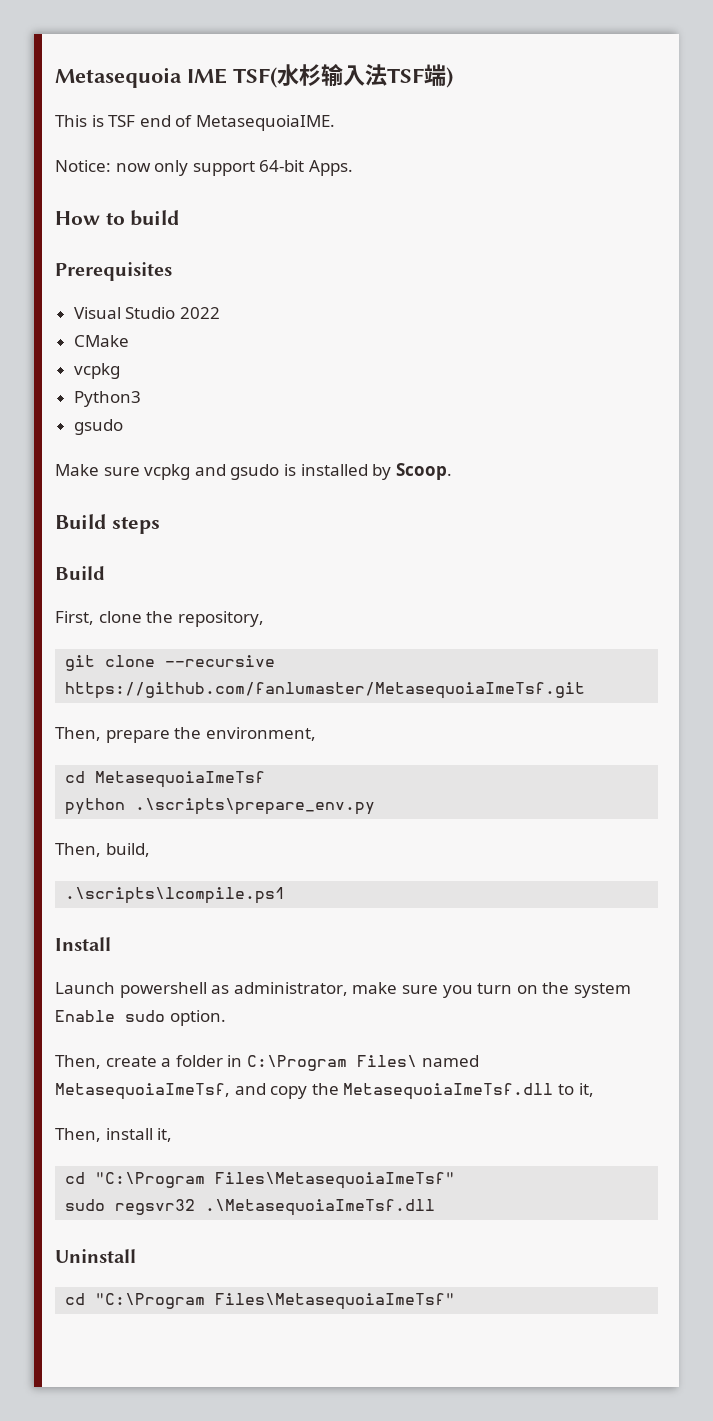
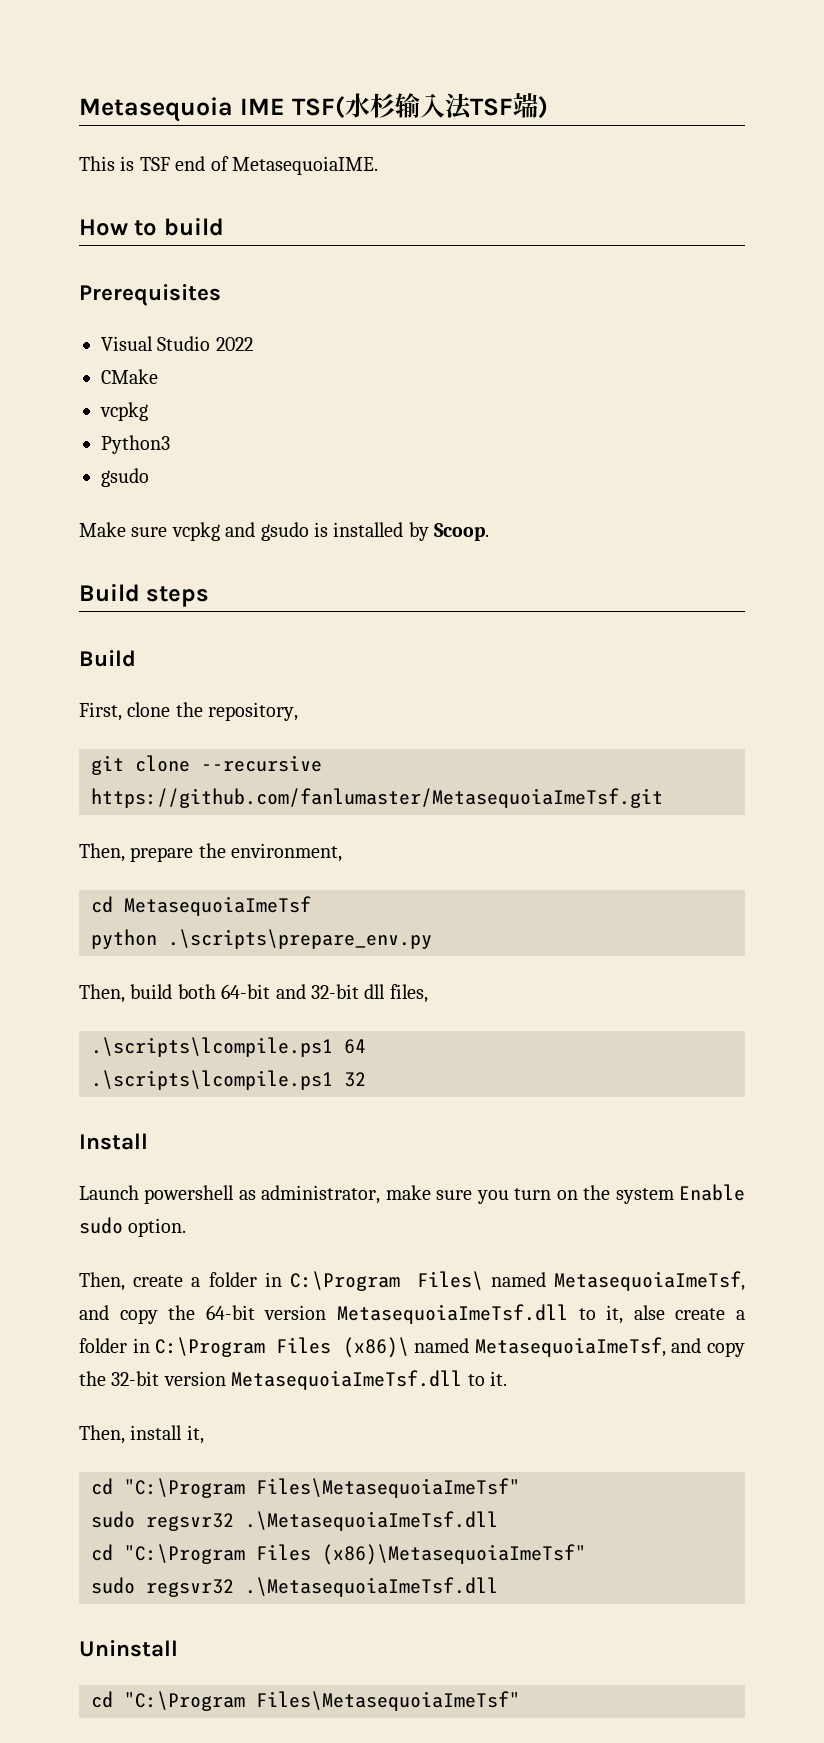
- Notice: now only support 64-bit Apps.
- Then, build,
- .\scripts\lcompile.ps1
+ Then, build both 64-bit and 32-bit dll files,
+ .\scripts\lcompile.ps1 64
+ .\scripts\lcompile.ps1 32
- Then, create a folder in C:\Program Files\ named MetasequoiaImeTsf, and copy the MetasequoiaImeTsf.dll to it,
+ Then, create a folder in C:\Program Files\ named MetasequoiaImeTsf, and copy the 64-bit version MetasequoiaImeTsf.dll to it, alse create a folder in C:\Program Files (x86)\ named MetasequoiaImeTsf, and copy the 32-bit version MetasequoiaImeTsf.dll to it.
+ cd "C:\Program Files (x86)\MetasequoiaImeTsf"
+ sudo regsvr32 .\MetasequoiaImeTsf.dll

